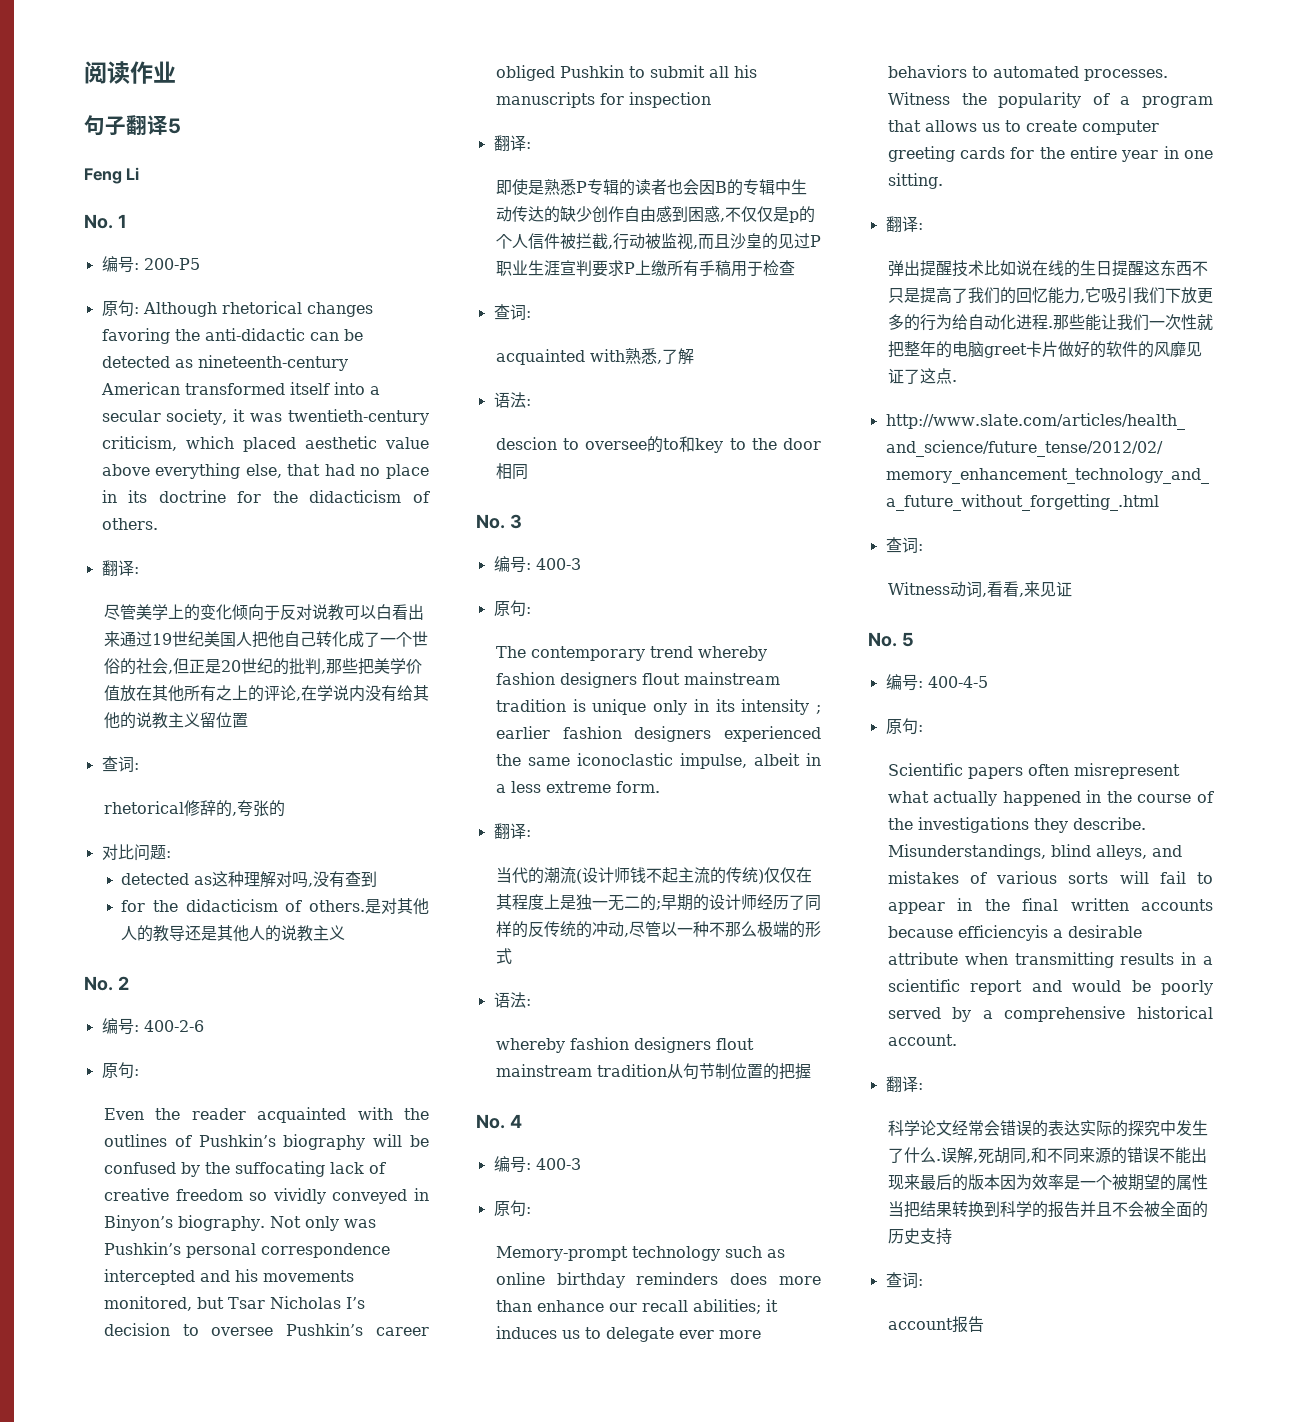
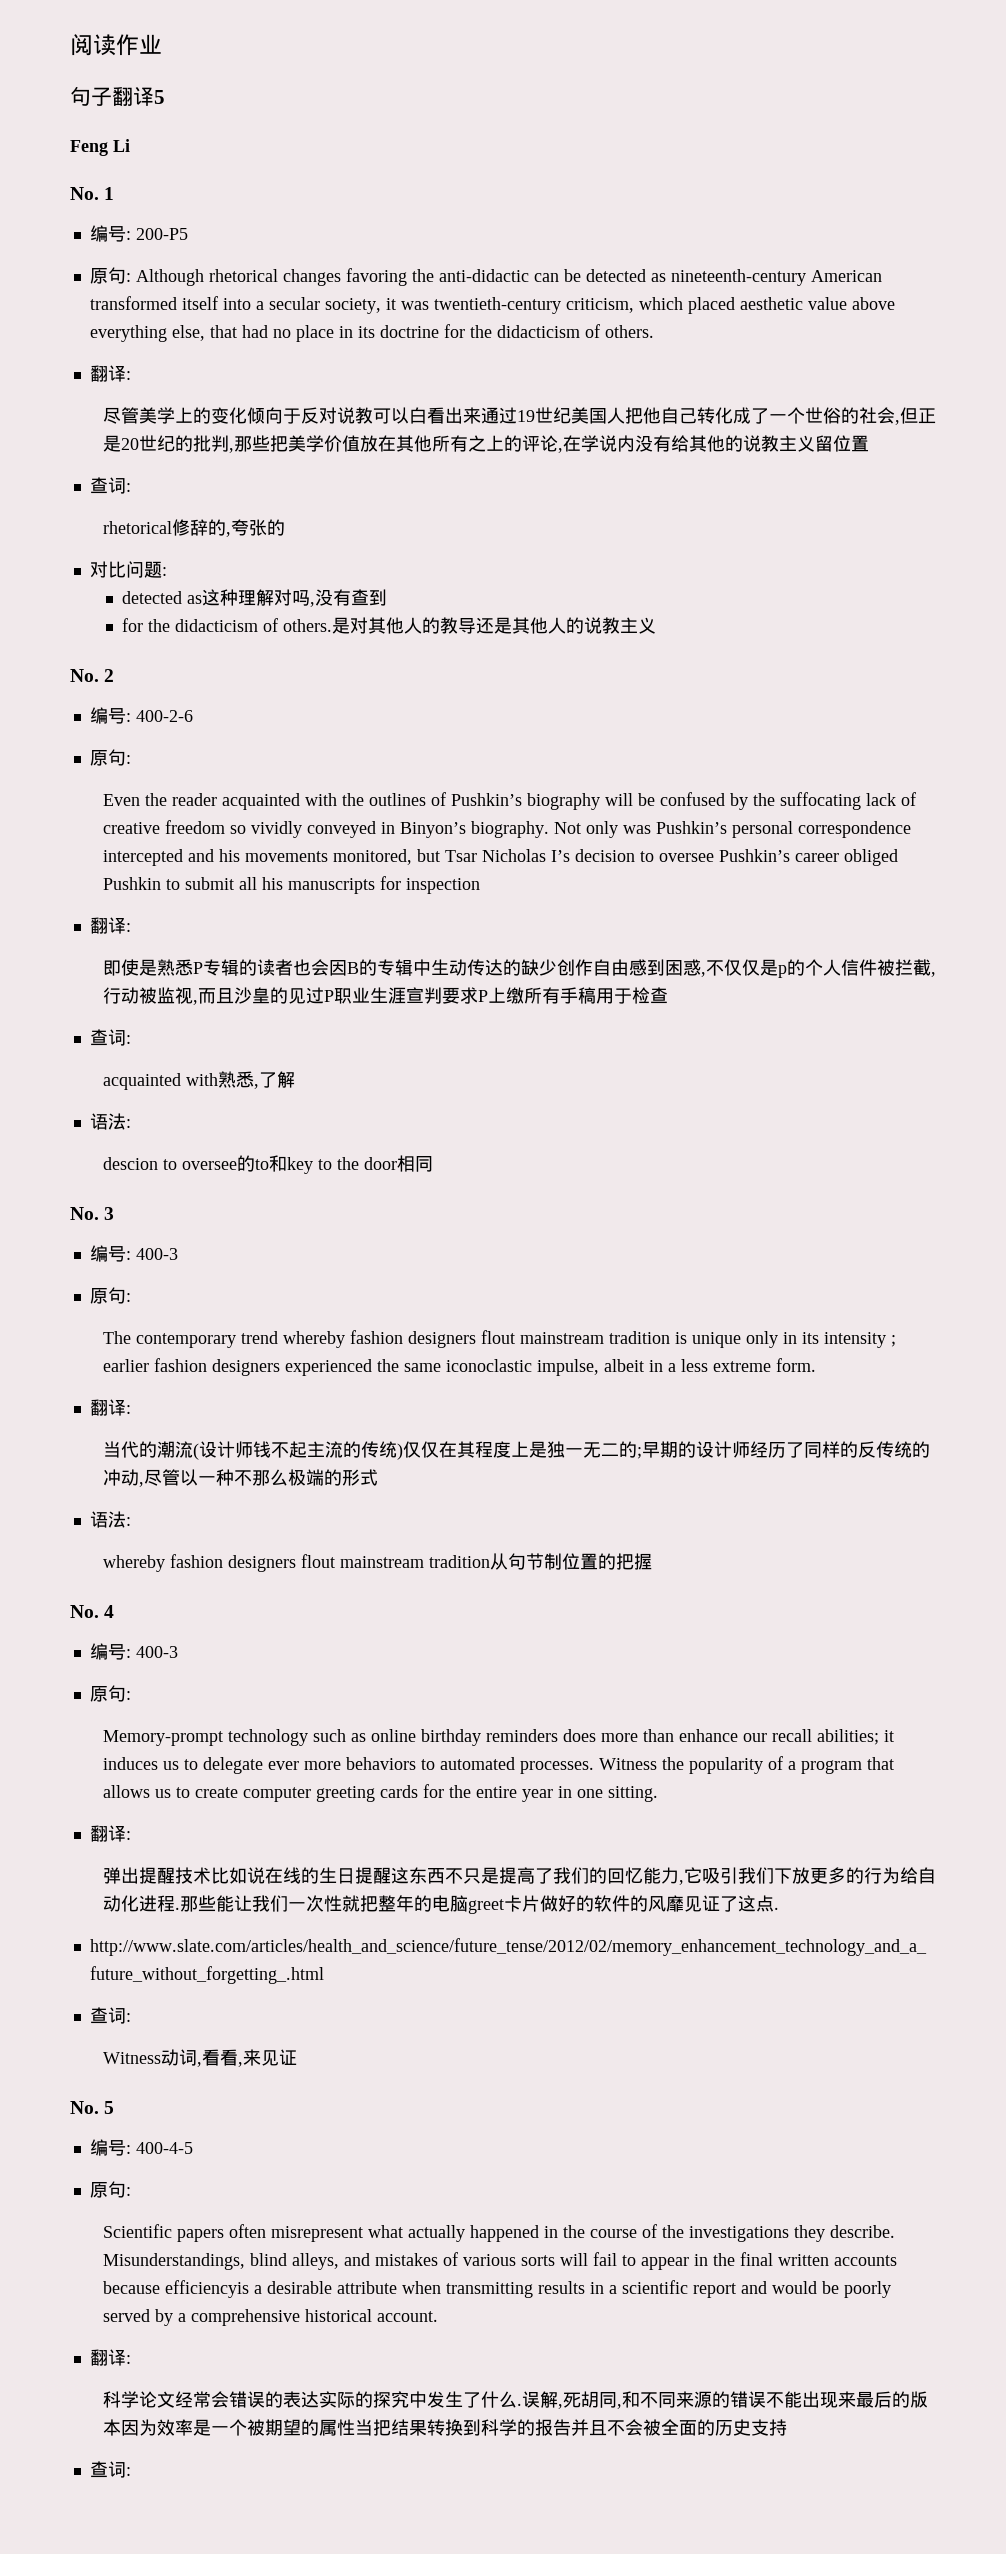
- account报告

